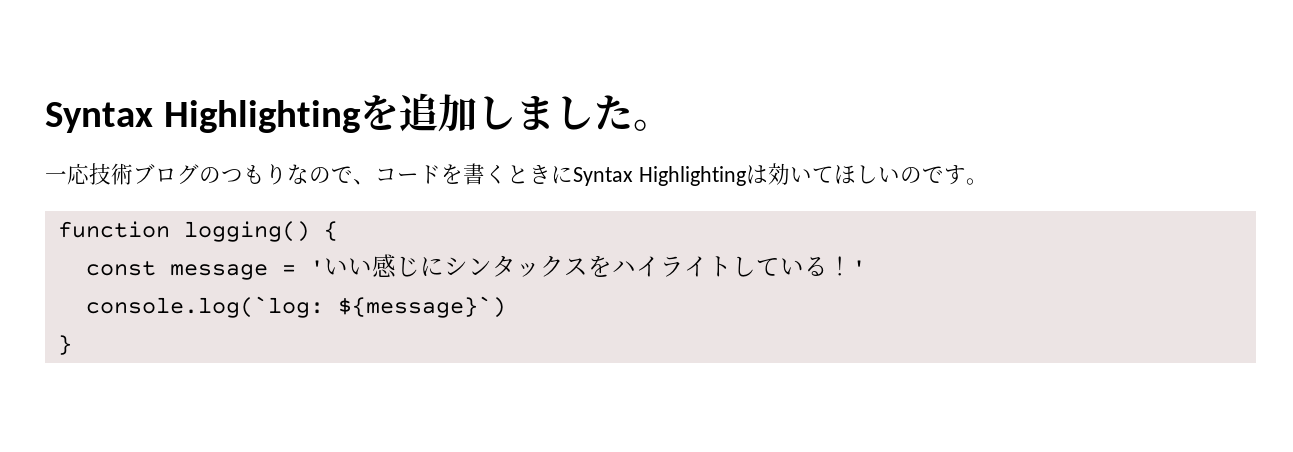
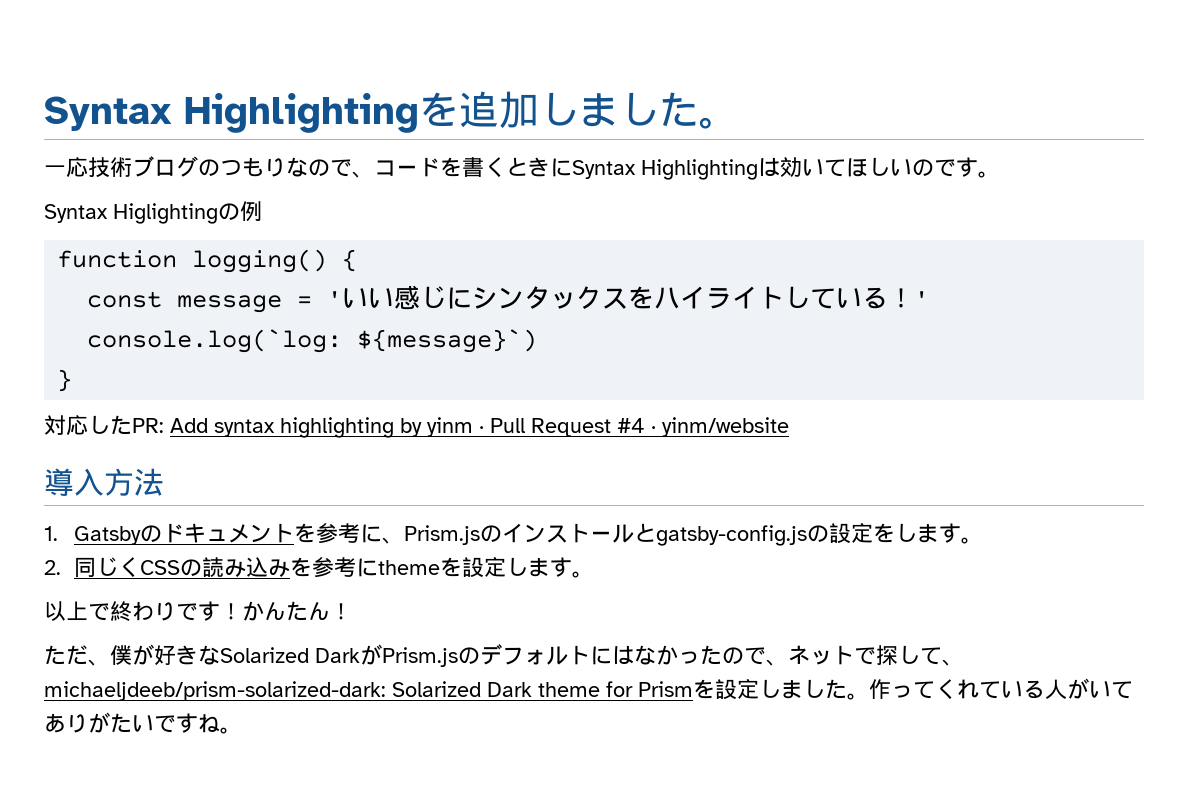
+ Syntax Higlightingの例
+ 対応したPR: Add syntax highlighting by yinm · Pull Request #4 · yinm/website
+ 導入方法
+ 1. Gatsbyのドキュメントを参考に、Prism.jsのインストールとgatsby-config.jsの設定をします。
+ 2.同じくCSSの読み込みを参考にthemeを設定します。
+ 以上で終わりです！かんたん！
+ ただ、僕が好きなSolarized DarkがPrism.jsのデフォルトにはなかったので、ネットで探して、michaeljdeeb/prism-solarized-dark: Solarized Dark theme for Prismを設定しました。作ってくれている人がいてありがたいですね。

